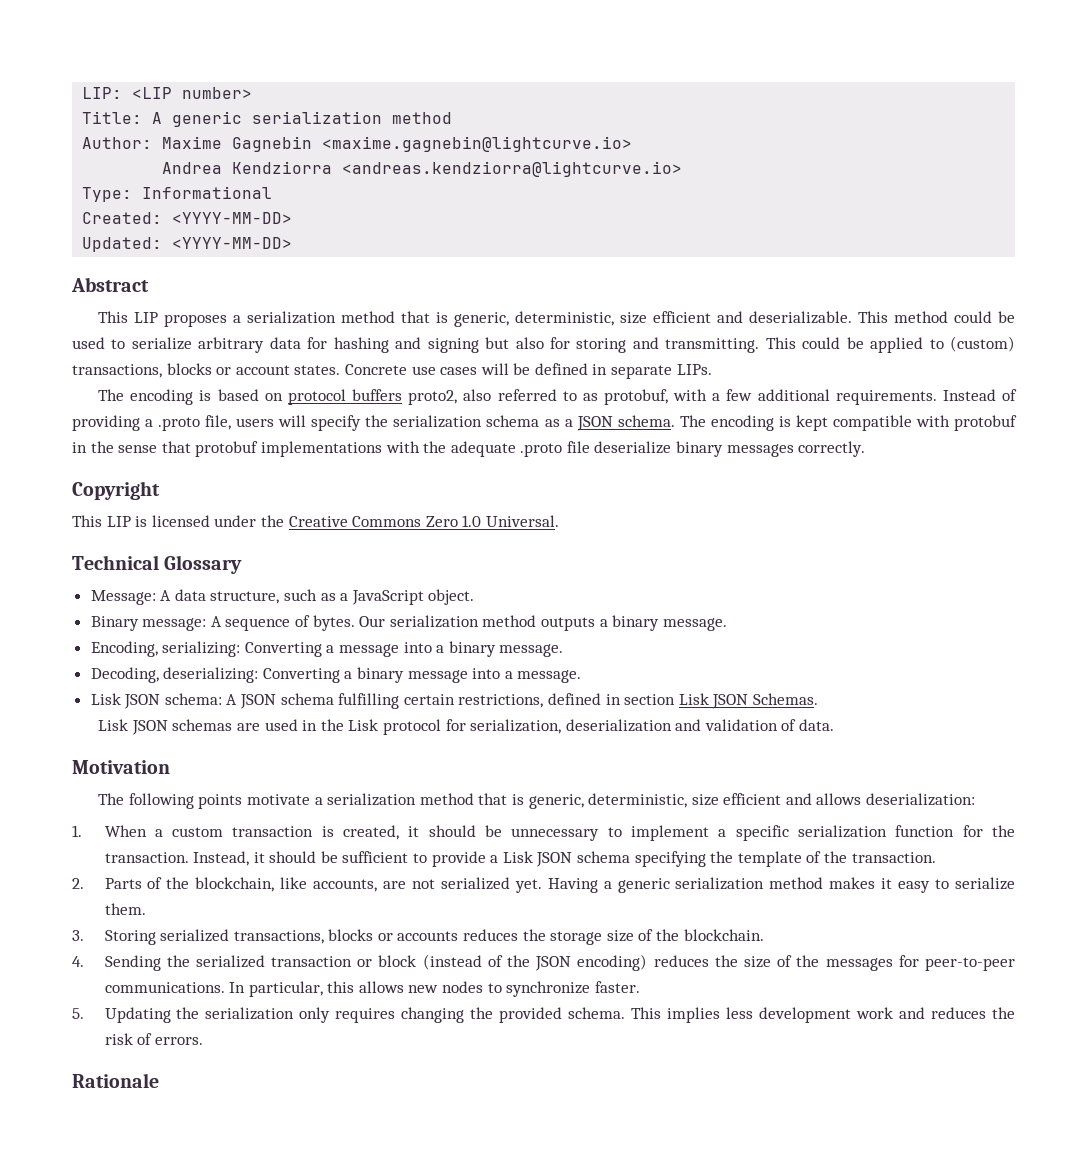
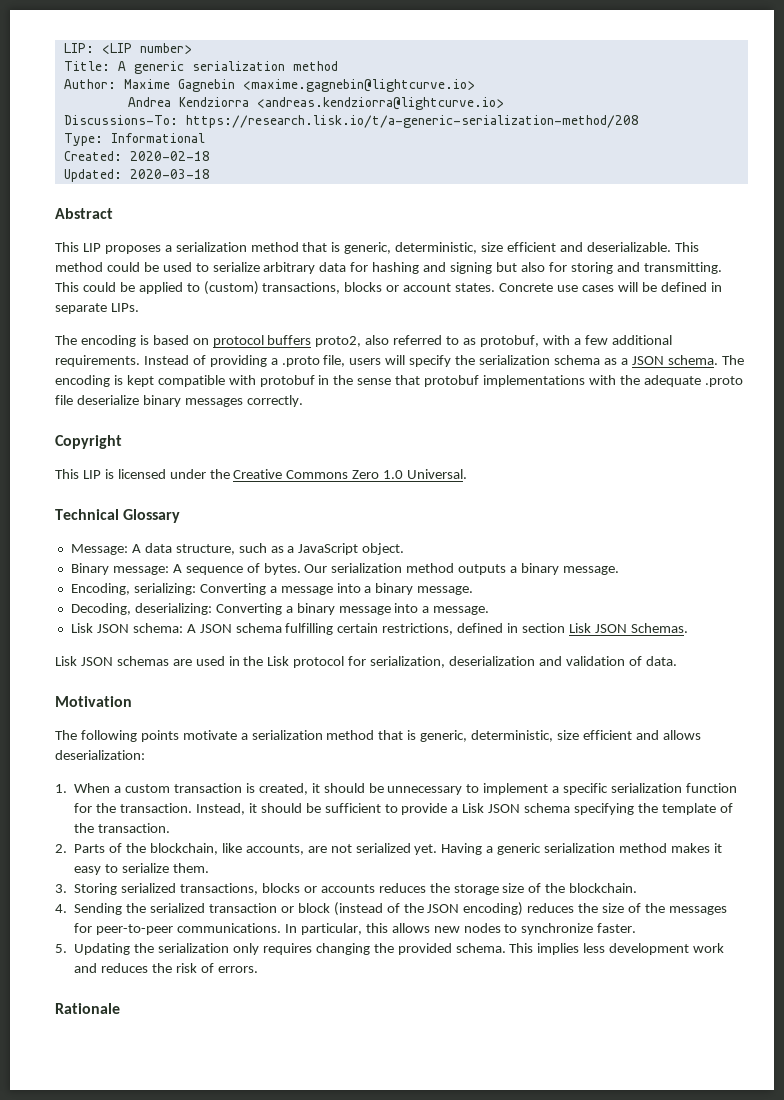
+ Discussions-To: https://research.lisk.io/t/a-generic-serialization-method/208
- Created: <YYYY-MM-DD>
+ Created: 2020-02-18
- Updated: <YYYY-MM-DD>
+ Updated: 2020-03-18

